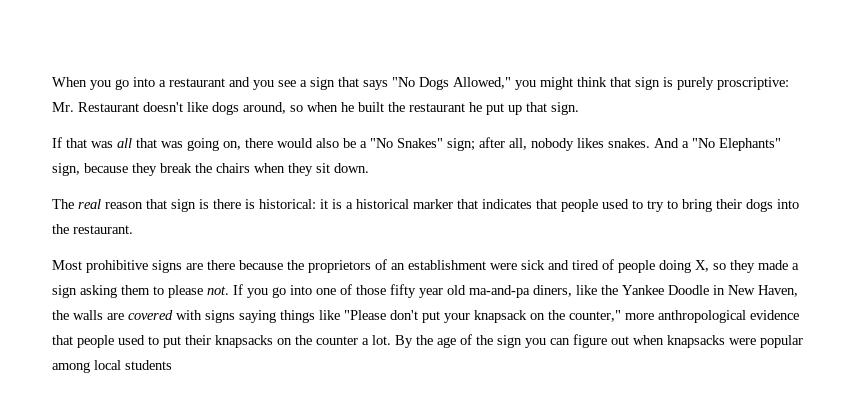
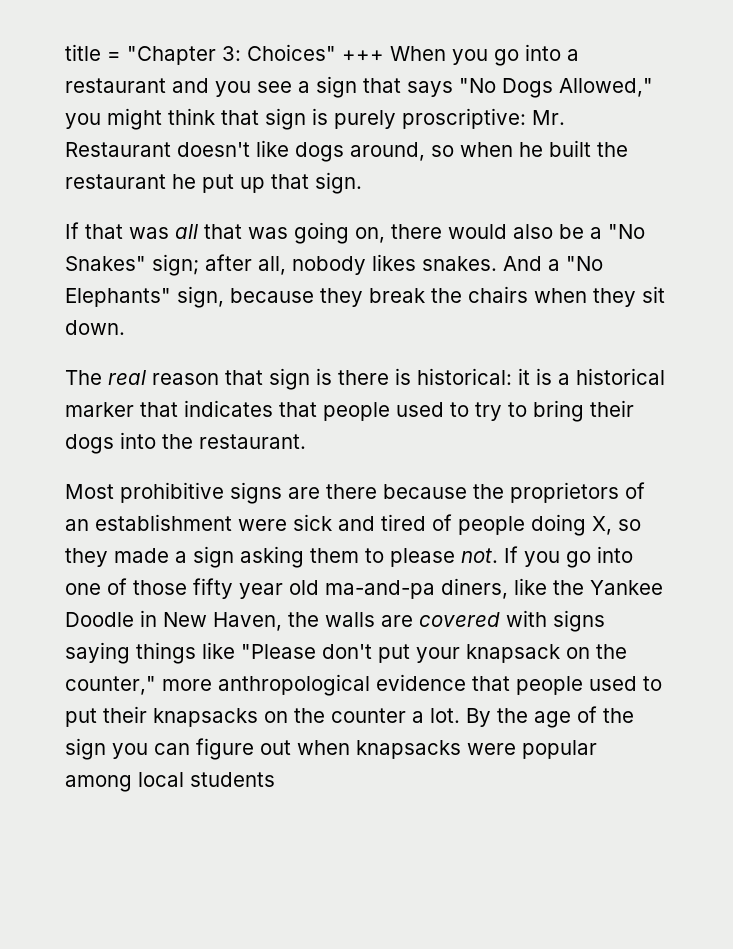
- When you go into a restaurant and you see a sign that says "No Dogs Allowed," you might think that sign is purely proscriptive: Mr. Restaurant doesn't like dogs around, so when he built the restaurant he put up that sign.
+ title = "Chapter 3: Choices" +++ When you go into a restaurant and you see a sign that says "No Dogs Allowed," you might think that sign is purely proscriptive: Mr. Restaurant doesn't like dogs around, so when he built the restaurant he put up that sign.

